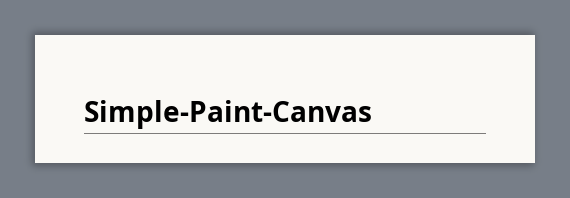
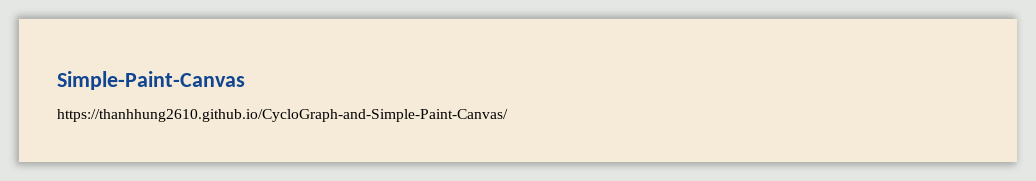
+ https://thanhhung2610.github.io/CycloGraph-and-Simple-Paint-Canvas/

